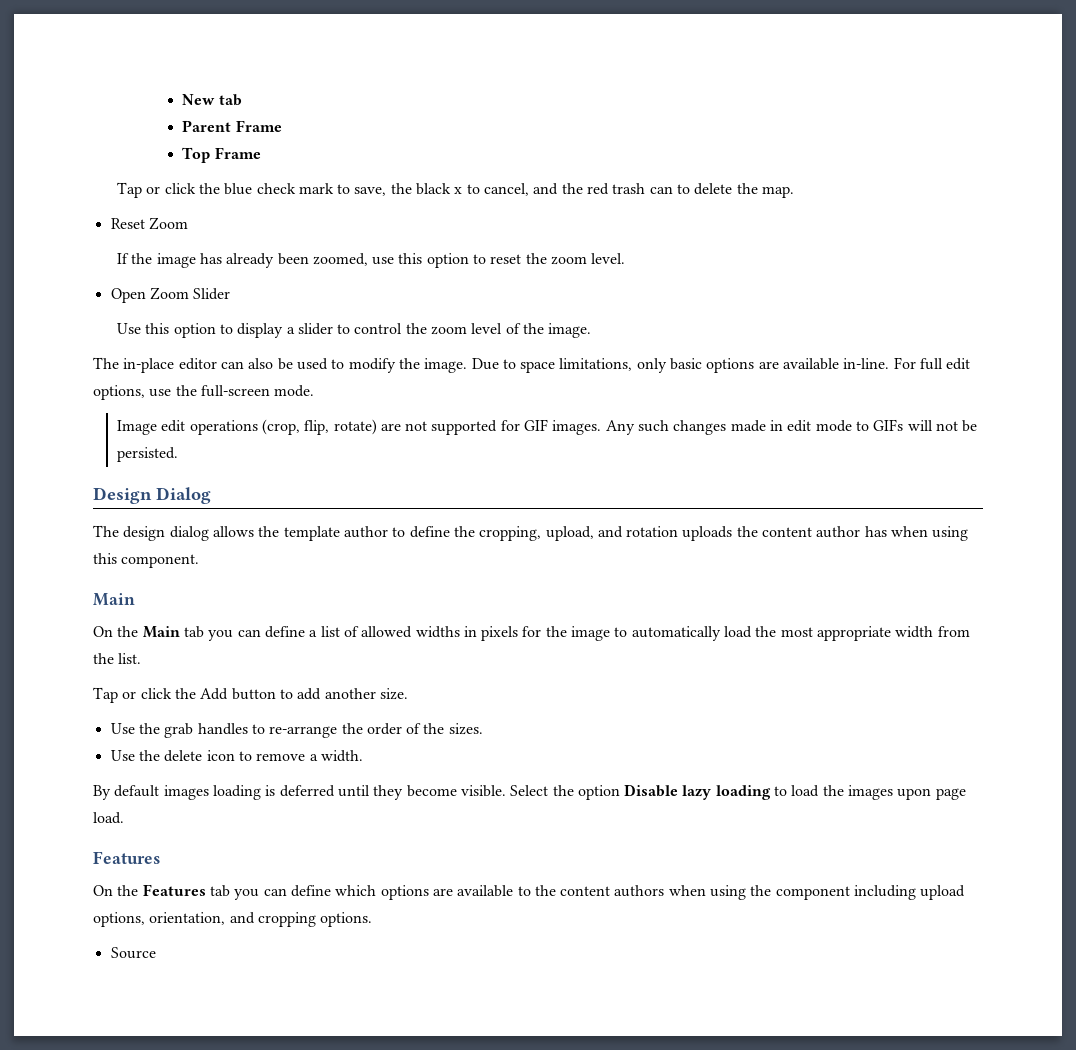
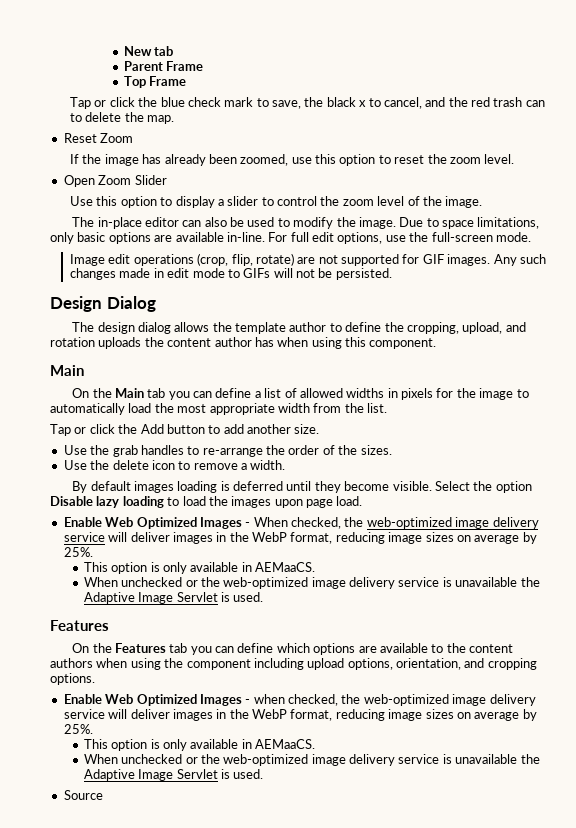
+ Enable Web Optimized Images - When checked, the web-optimized image delivery service will deliver images in the WebP format, reducing image sizes on average by 25%.
+ This option is only available in AEMaaCS.
+ When unchecked or the web-optimized image delivery service is unavailable the Adaptive Image Servlet is used.
+ Enable Web Optimized Images - when checked, the web-optimized image delivery service will deliver images in the WebP format, reducing image sizes on average by 25%.
+ This option is only available in AEMaaCS.
+ When unchecked or the web-optimized image delivery service is unavailable the Adaptive Image Servlet is used.

